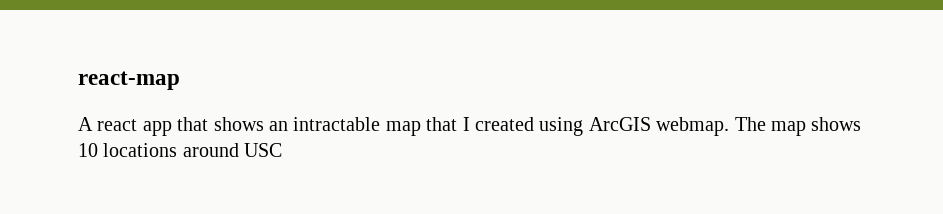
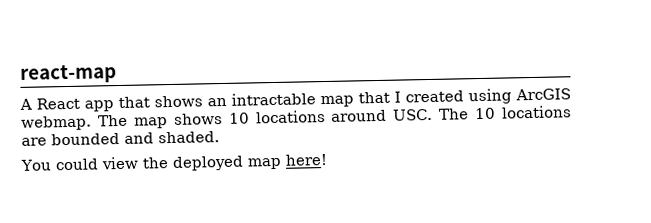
- A react app that shows an intractable map that I created using ArcGIS webmap.
+ A React app that shows an intractable map that I created using ArcGIS webmap.
- The map shows 10 locations around USC
+ The map shows 10 locations around USC. The 10 locations are bounded and shaded.
+ You could view the deployed map here!

